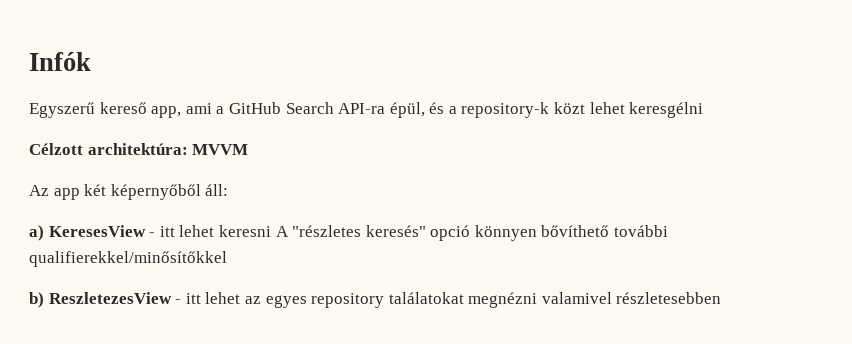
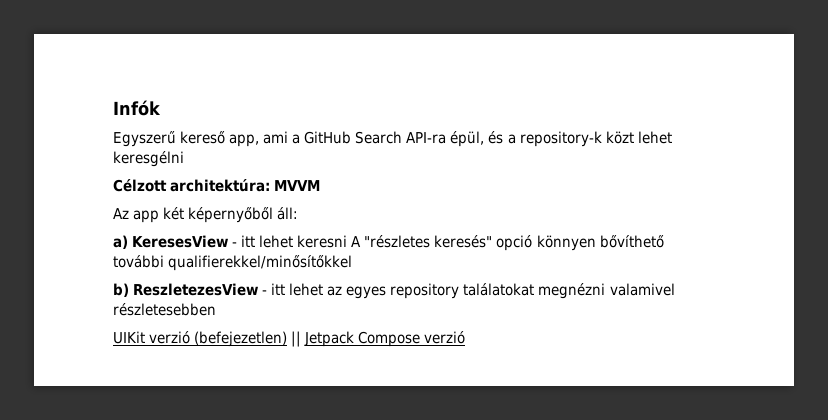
+ UIKit verzió (befejezetlen) || Jetpack Compose verzió

